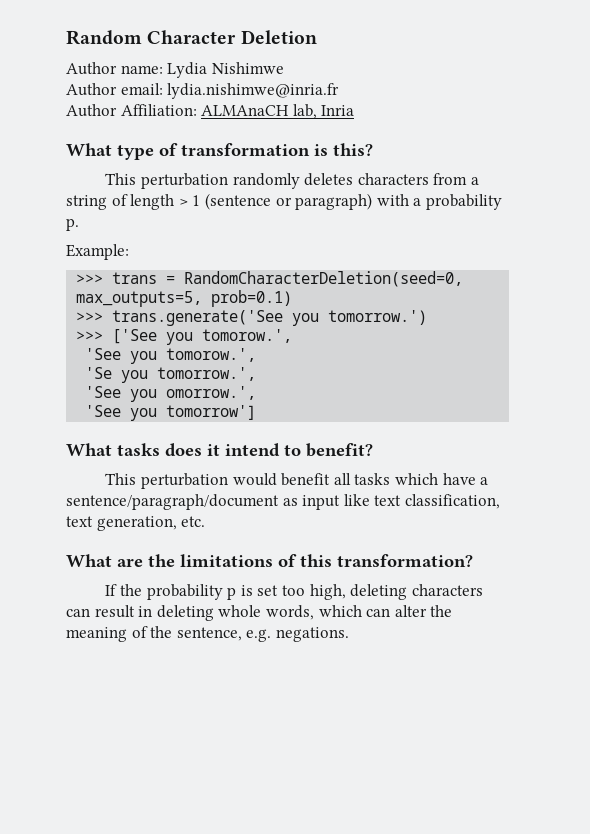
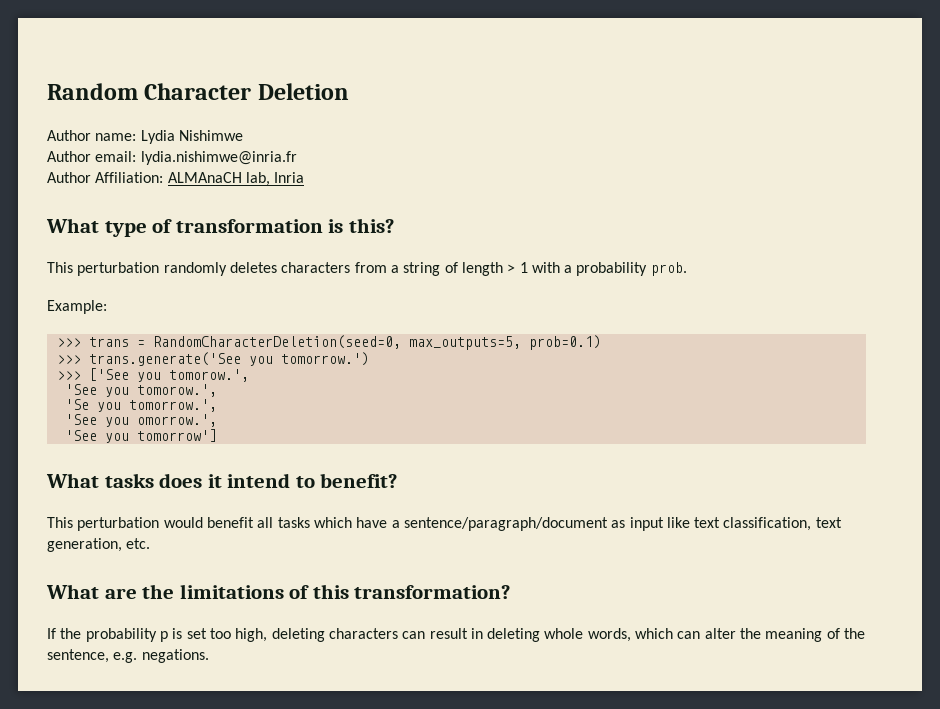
- This perturbation randomly deletes characters from a string of length > 1 (sentence or paragraph) with a probability p.
+ This perturbation randomly deletes characters from a string of length > 1 with a probability prob.

